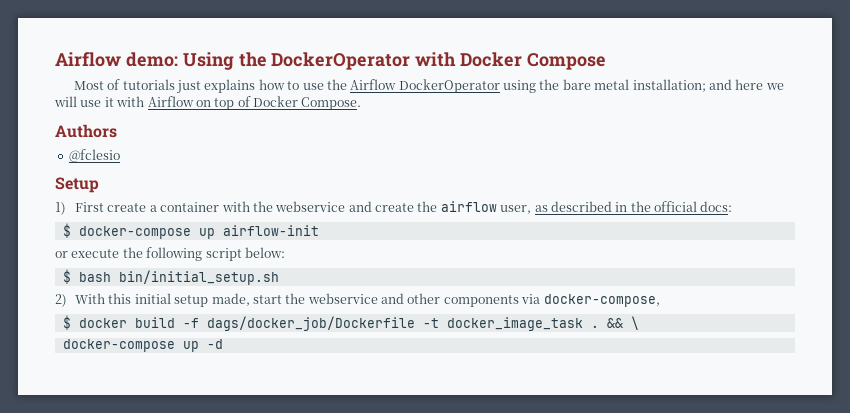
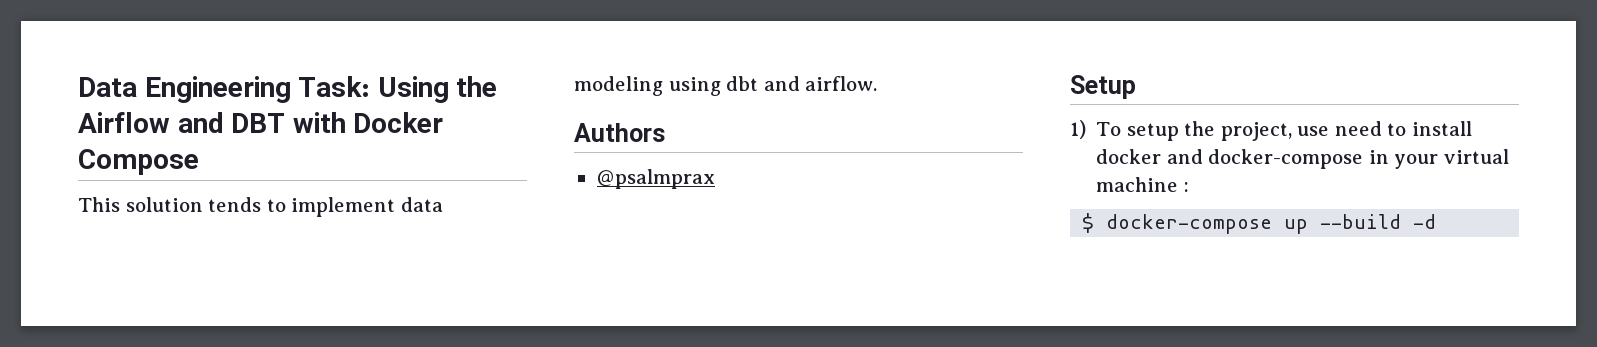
- Airflow demo: Using the DockerOperator with Docker Compose
- Most of tutorials just explains how to use the Airflow DockerOperator using the bare metal installation; and here we will use it with Airflow on top of Docker Compose.
+ Data Engineering Task: Using the Airflow and DBT with Docker Compose
+ This solution tends to implement data modeling using dbt and airflow.
- @fclesio
+ @psalmprax
- 1) First create a container with the webservice and create the airflow user, as described in the official docs:
- $ docker-compose up airflow-init
- or execute the following script below:
- $ bash bin/initial_setup.sh
- 2) With this initial setup made, start the webservice and other components via docker-compose,
- $ docker build -f dags/docker_job/Dockerfile -t docker_image_task . && \
- docker-compose up -d
+ 1) To setup the project, use need to install docker and docker-compose in your virtual machine :
+ $ docker-compose up --build -d

